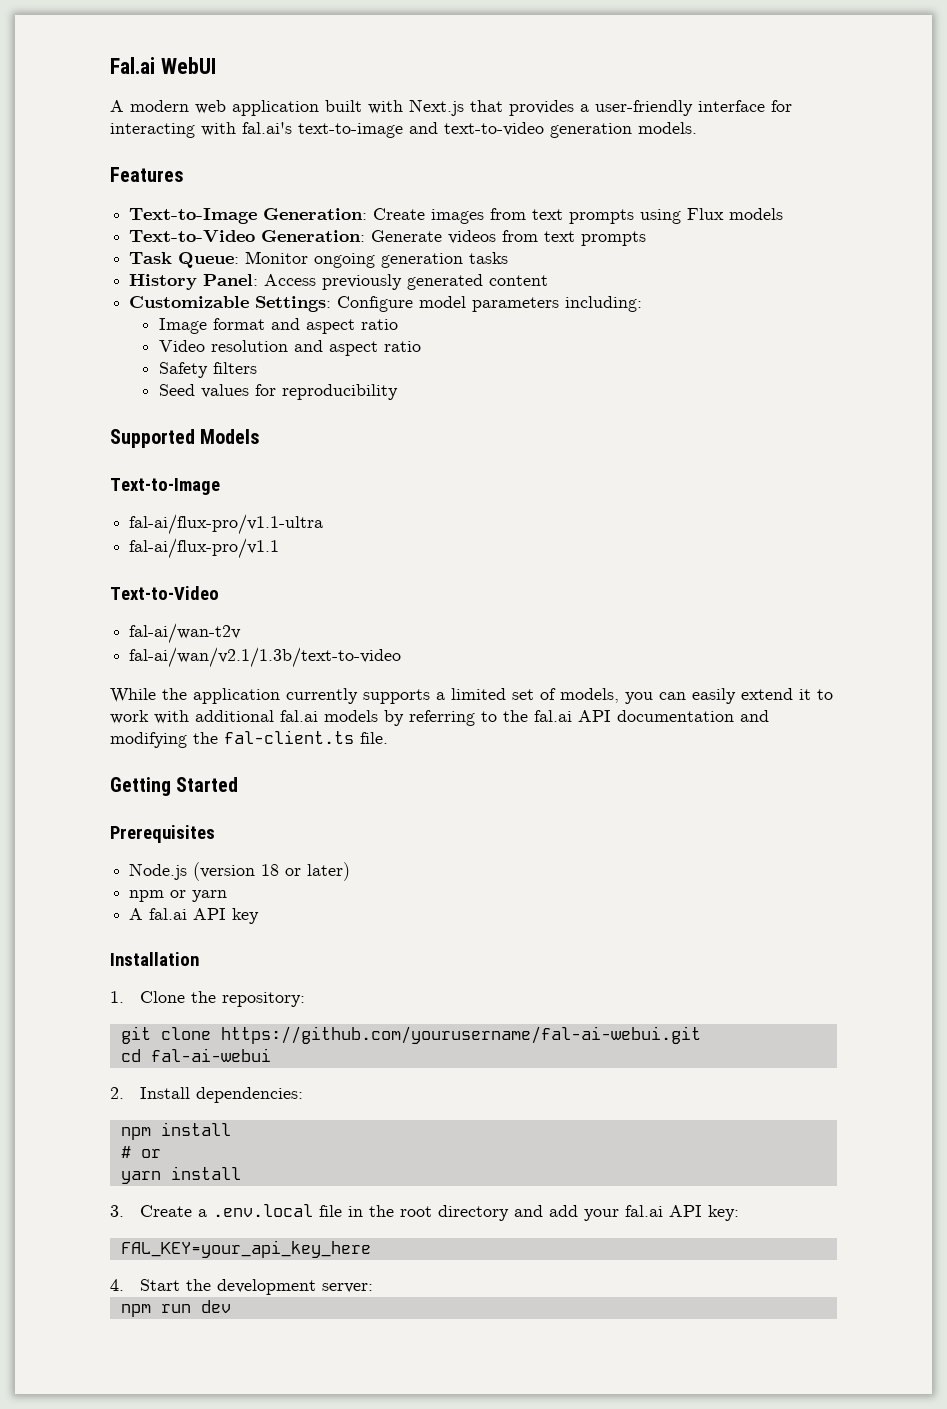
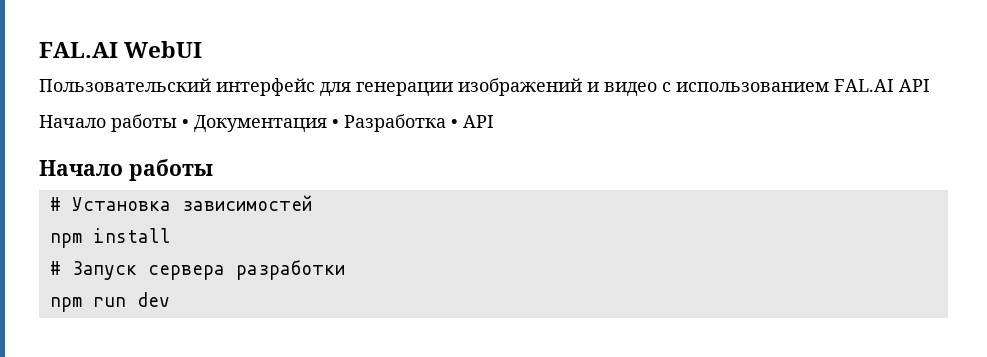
- Fal.ai WebUI
+ FAL.AI WebUI
- A modern web application built with Next.js that provides a user-friendly interface for interacting with fal.ai's text-to-image and text-to-video generation models.
- Features
- Text-to-Image Generation: Create images from text prompts using Flux models
- Text-to-Video Generation: Generate videos from text prompts
- Task Queue: Monitor ongoing generation tasks
- History Panel: Access previously generated content
- Customizable Settings: Configure model parameters including:
- Image format and aspect ratio
- Video resolution and aspect ratio
- Safety filters
- Seed values for reproducibility
- Supported Models
- Text-to-Image
- fal-ai/flux-pro/v1.1-ultra
- fal-ai/flux-pro/v1.1
- Text-to-Video
- fal-ai/wan-t2v
- fal-ai/wan/v2.1/1.3b/text-to-video
- While the application currently supports a limited set of models, you can easily extend it to work with additional fal.ai models by referring to the fal.ai API documentation and modifying the fal-client.ts file.
- Getting Started
- Prerequisites
- Node.js (version 18 or later)
- npm or yarn
- A fal.ai API key
- Installation
- 1. Clone the repository:
- git clone https://github.com/yourusername/fal-ai-webui.git
- cd fal-ai-webui
- 2. Install dependencies:
+ Пользовательский интерфейс для генерации изображений и видео с использованием FAL.AI API
+ Начало работы • Документация • Разработка • API
+ Начало работы
+ # Установка зависимостей
  npm install
- # or
- yarn install
- 3. Create a .env.local file in the root directory and add your fal.ai API key:
- FAL_KEY=your_api_key_here
- 4. Start the development server:
+ # Запуск сервера разработки

